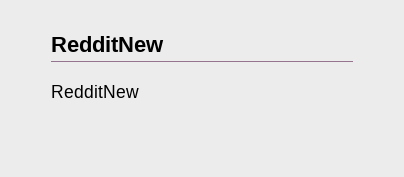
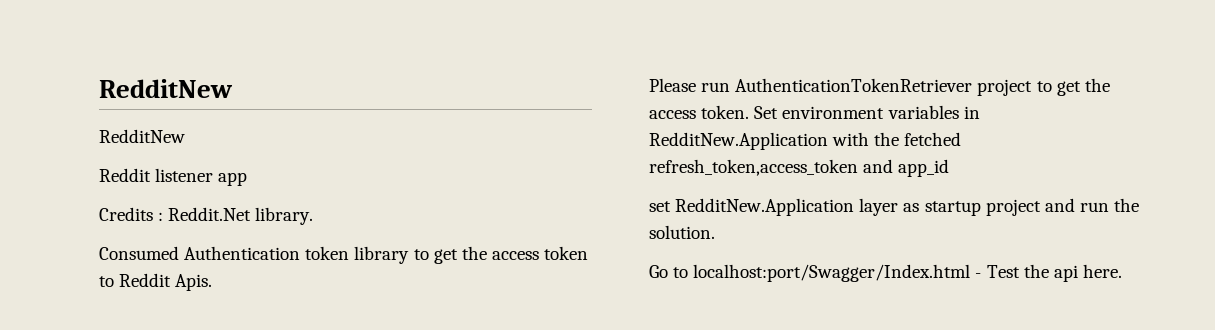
+ Reddit listener app
+ Credits : Reddit.Net library.
+ Consumed Authentication token library to get the access token to Reddit Apis.
+ Please run AuthenticationTokenRetriever project to get the access token. Set environment variables in RedditNew.Application with the fetched refresh_token,access_token and app_id
+ set RedditNew.Application layer as startup project and run the solution.
+ Go to localhost:port/Swagger/Index.html - Test the api here.

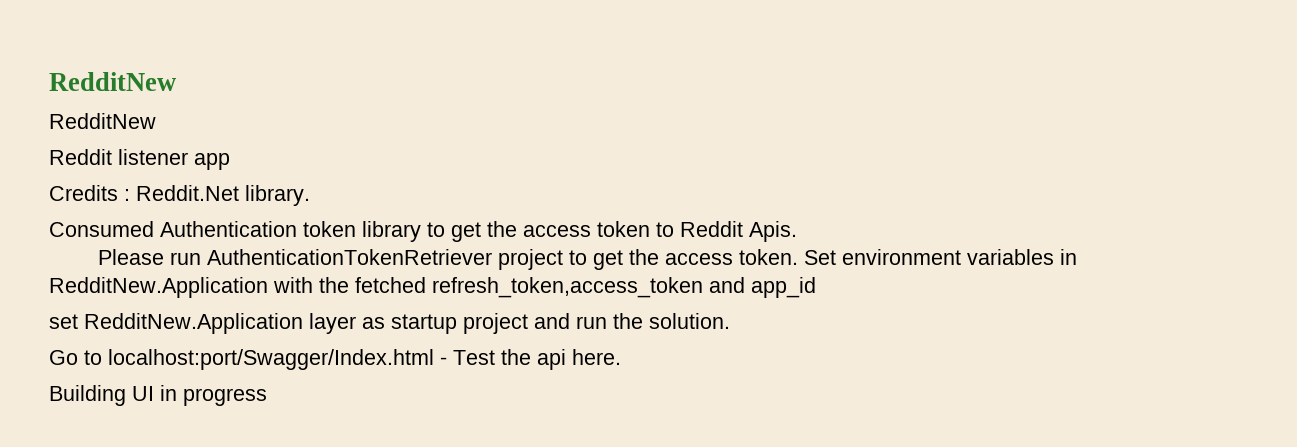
+ Building UI in progress

